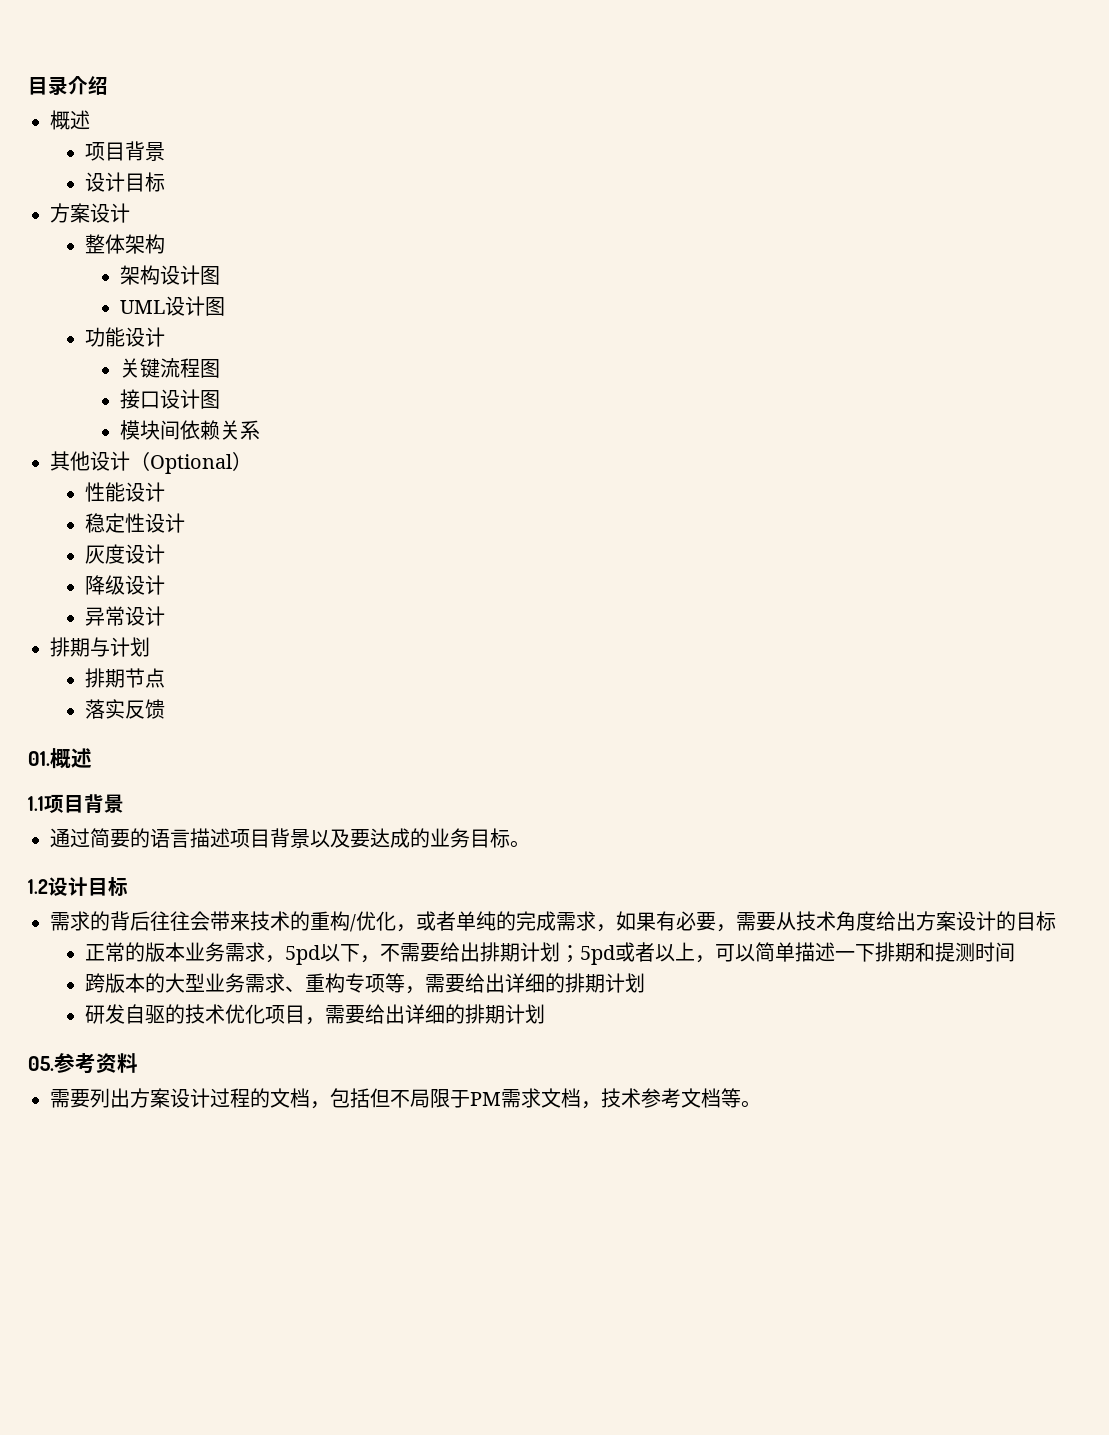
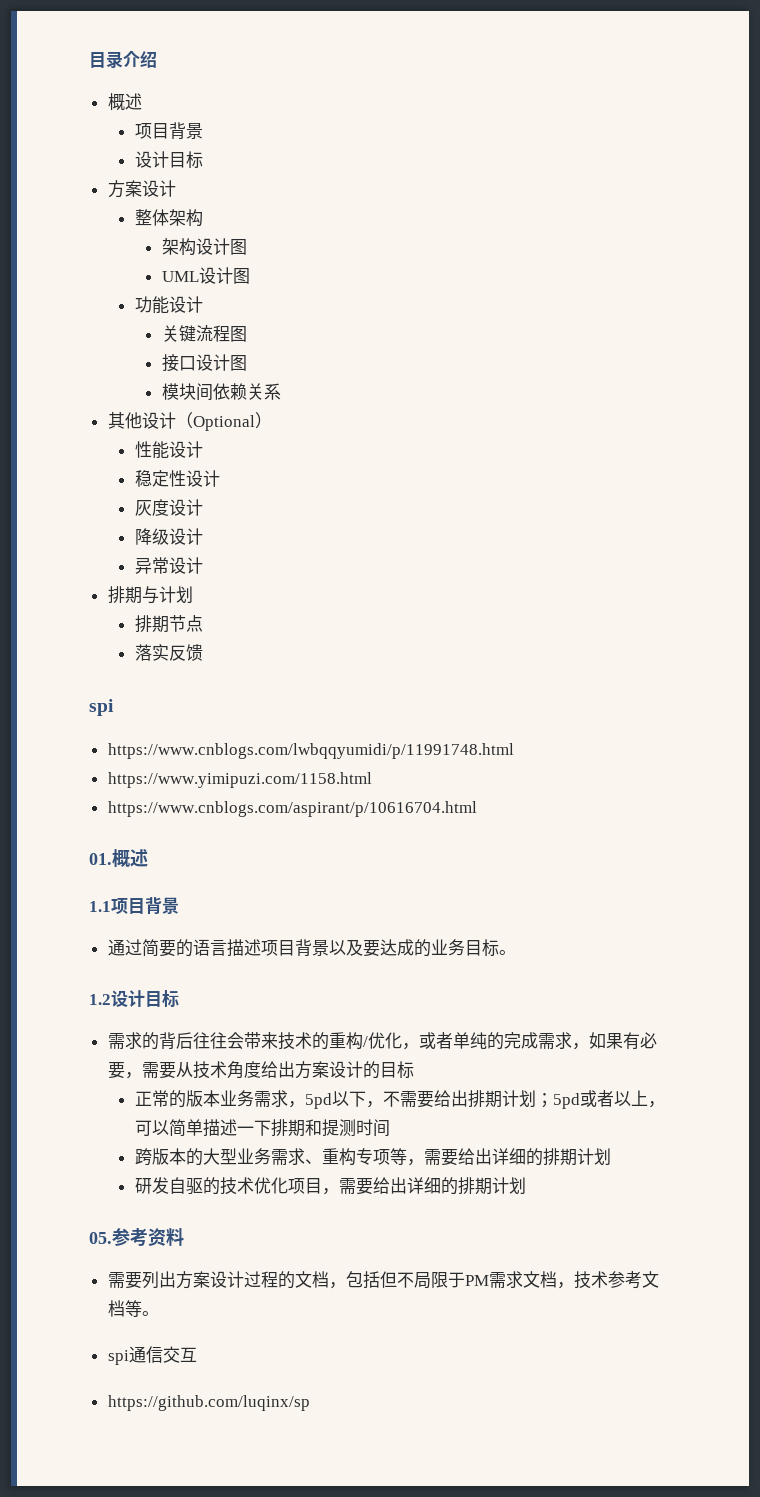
  落实反馈
+ spi
+ https://www.cnblogs.com/lwbqqyumidi/p/11991748.html
+ https://www.yimipuzi.com/1158.html
+ https://www.cnblogs.com/aspirant/p/10616704.html
+ spi通信交互
+ https://github.com/luqinx/sp

